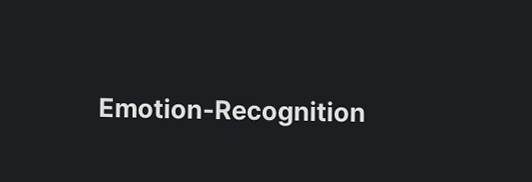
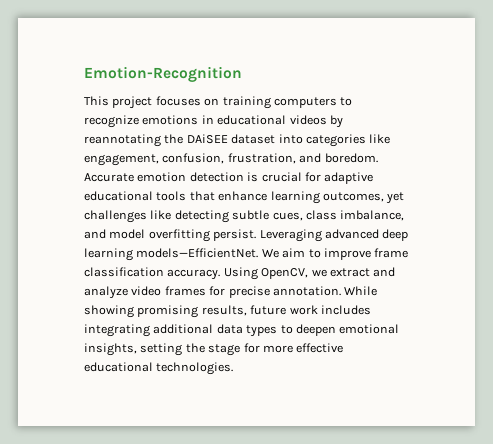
+ This project focuses on training computers to recognize emotions in educational videos by reannotating the DAiSEE dataset into categories like engagement, confusion, frustration, and boredom. Accurate emotion detection is crucial for adaptive educational tools that enhance learning outcomes, yet challenges like detecting subtle cues, class imbalance, and model overfitting persist. Leveraging advanced deep learning models—EfficientNet. We aim to improve frame classification accuracy. Using OpenCV, we extract and analyze video frames for precise annotation. While showing promising results, future work includes integrating additional data types to deepen emotional insights, setting the stage for more effective educational technologies.

